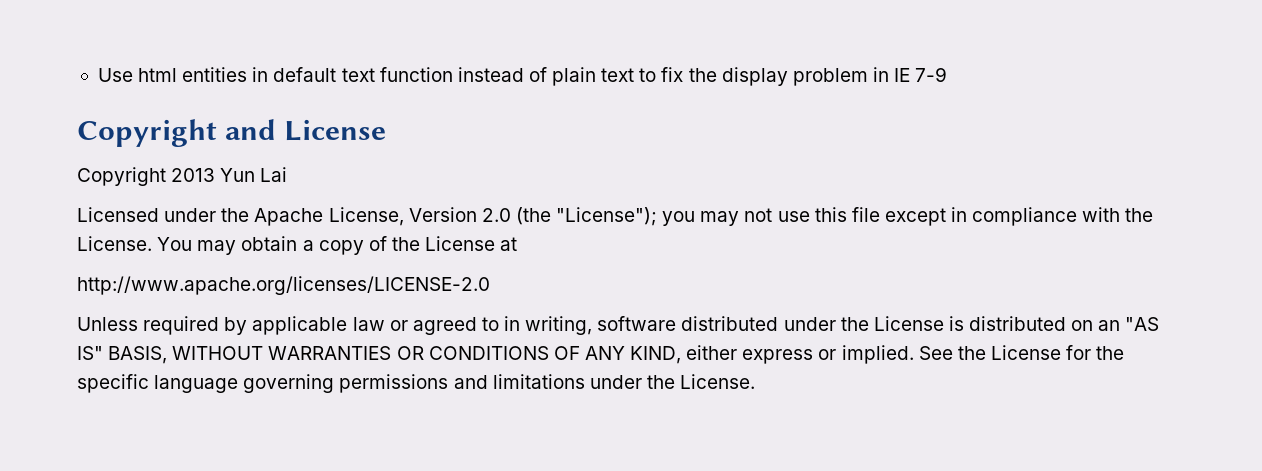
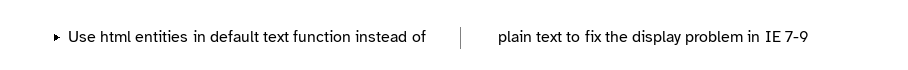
- Copyright and License
- Copyright 2013 Yun Lai
- Licensed under the Apache License, Version 2.0 (the "License"); you may not use this file except in compliance with the License. You may obtain a copy of the License at
- http://www.apache.org/licenses/LICENSE-2.0
- Unless required by applicable law or agreed to in writing, software distributed under the License is distributed on an "AS IS" BASIS, WITHOUT WARRANTIES OR CONDITIONS OF ANY KIND, either express or implied. See the License for the specific language governing permissions and limitations under the License.

